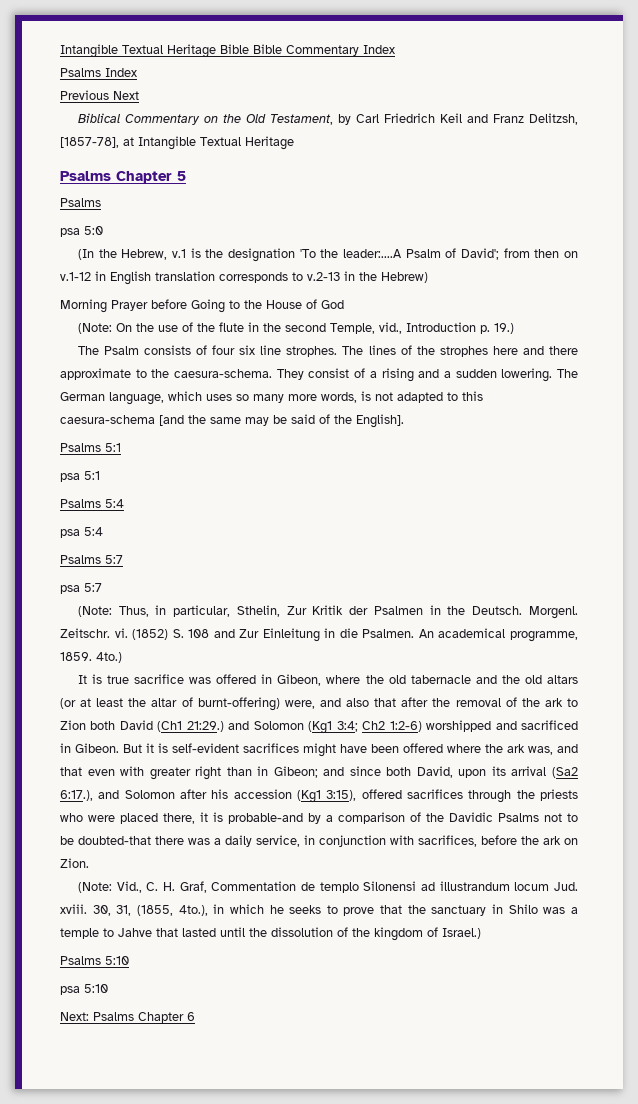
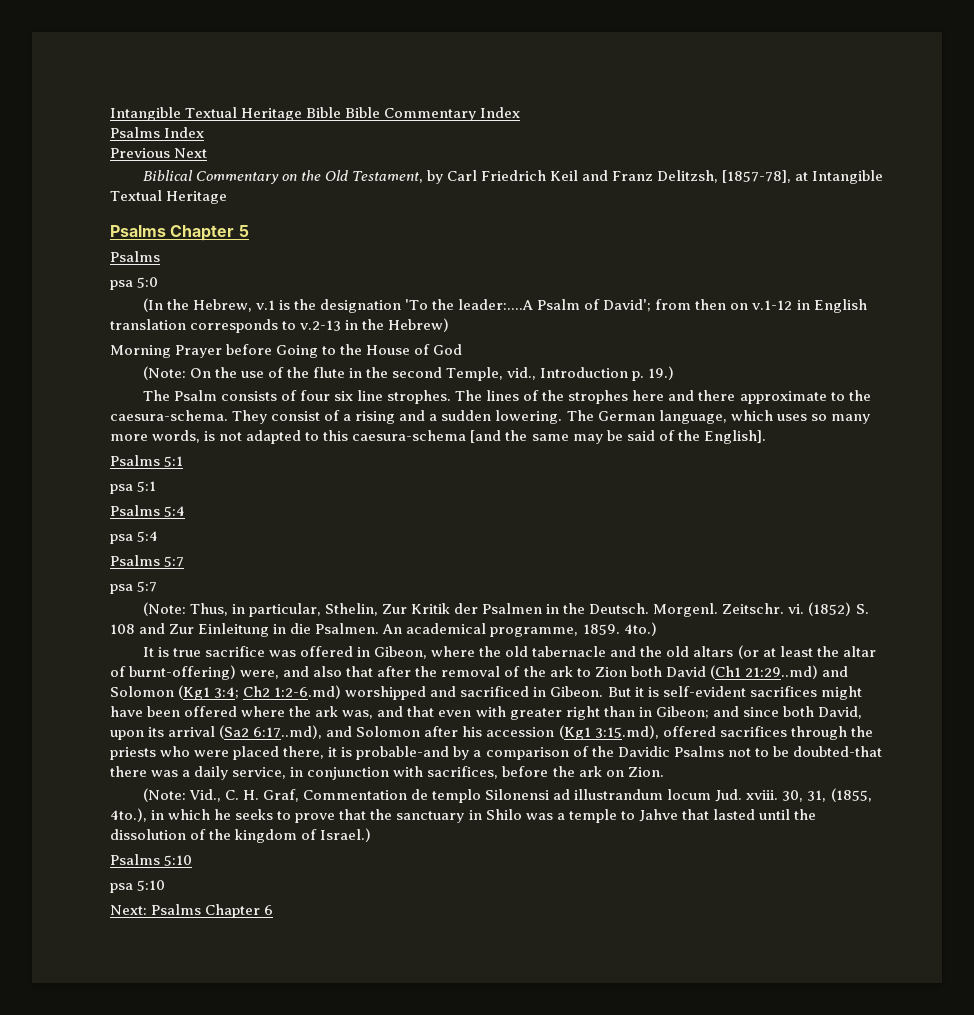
- It is true sacrifice was offered in Gibeon, where the old tabernacle and the old altars (or at least the altar of burnt-offering) were, and also that after the removal of the ark to Zion both David (Ch1 21:29.) and Solomon (Kg1 3:4; Ch2 1:2-6) worshipped and sacrificed in Gibeon.
+ It is true sacrifice was offered in Gibeon, where the old tabernacle and the old altars (or at least the altar of burnt-offering) were, and also that after the removal of the ark to Zion both David (Ch1 21:29..md) and Solomon (Kg1 3:4; Ch2 1:2-6.md) worshipped and sacrificed in Gibeon.
- and since both David, upon its arrival (Sa2 6:17.), and Solomon after his accession (Kg1 3:15), offered sacrifices through the priests who were placed there, it is probable-and by a comparison of the Davidic Psalms not to be doubted-that there was a daily service, in conjunction with sacrifices, before the ark on Zion.
+ and since both David, upon its arrival (Sa2 6:17..md), and Solomon after his accession (Kg1 3:15.md), offered sacrifices through the priests who were placed there, it is probable-and by a comparison of the Davidic Psalms not to be doubted-that there was a daily service, in conjunction with sacrifices, before the ark on Zion.

